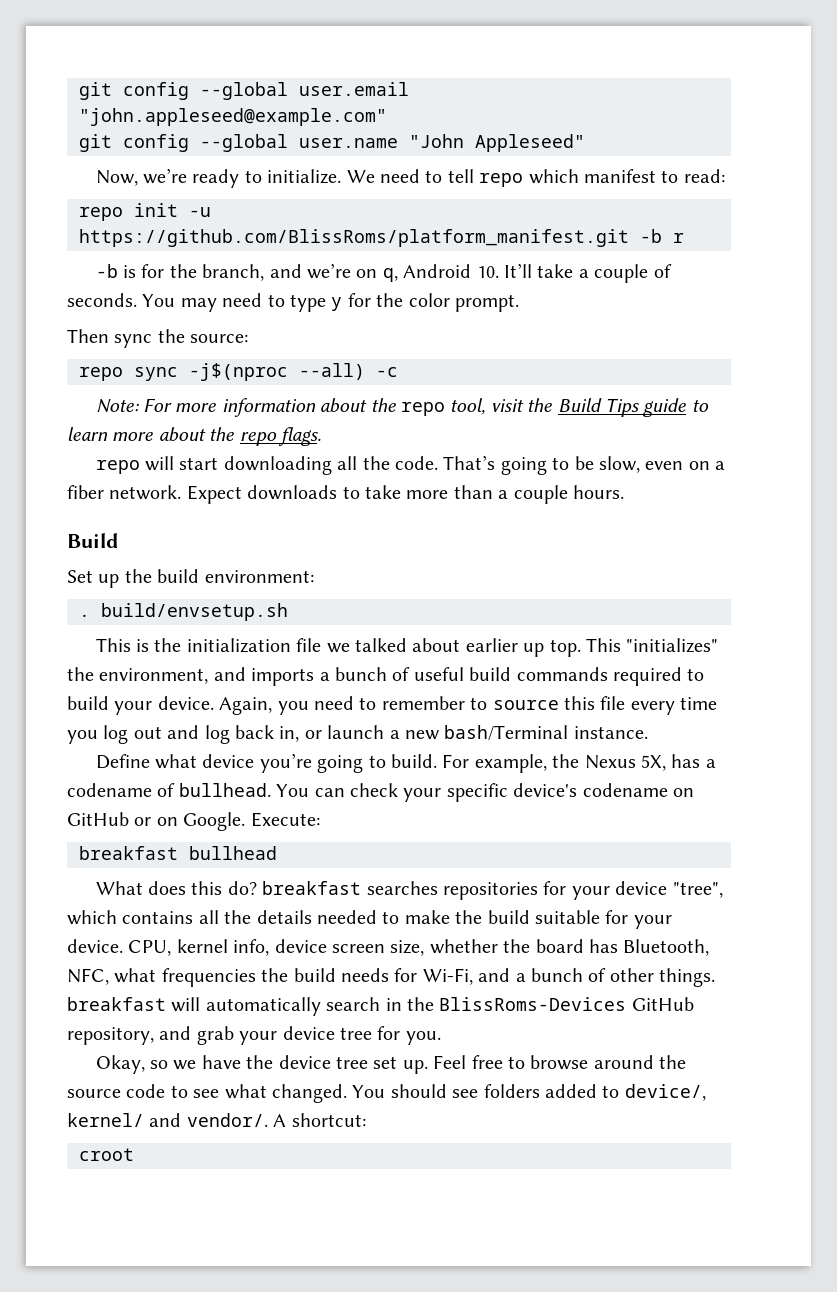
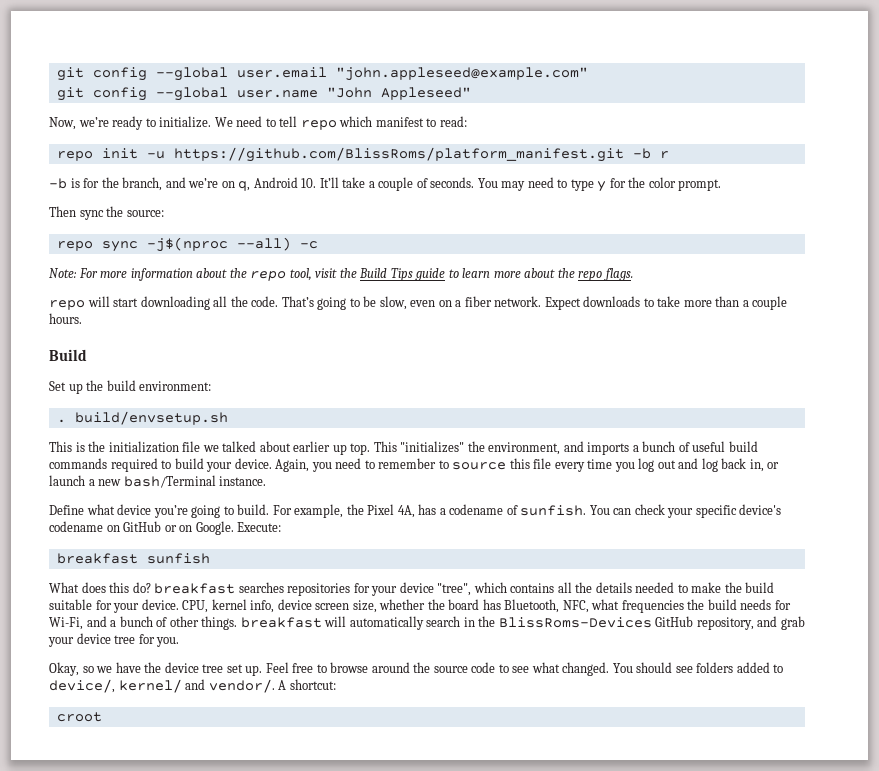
- For example, the Nexus 5X, has a codename of bullhead.
+ For example, the Pixel 4A, has a codename of sunfish.
- breakfast bullhead
+ breakfast sunfish

